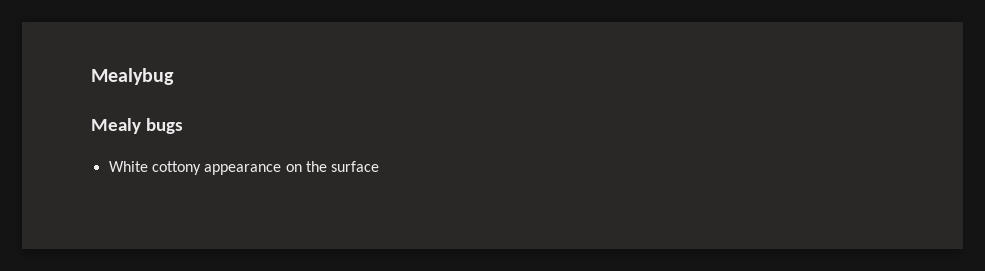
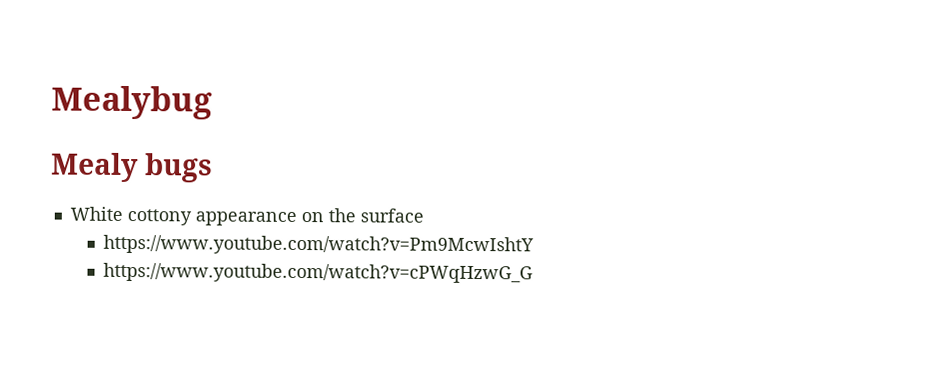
+ https://www.youtube.com/watch?v=Pm9McwIshtY
+ https://www.youtube.com/watch?v=cPWqHzwG_G

